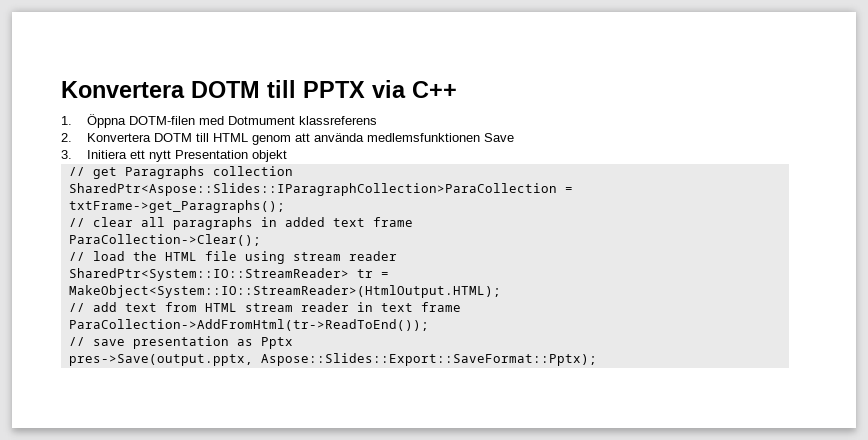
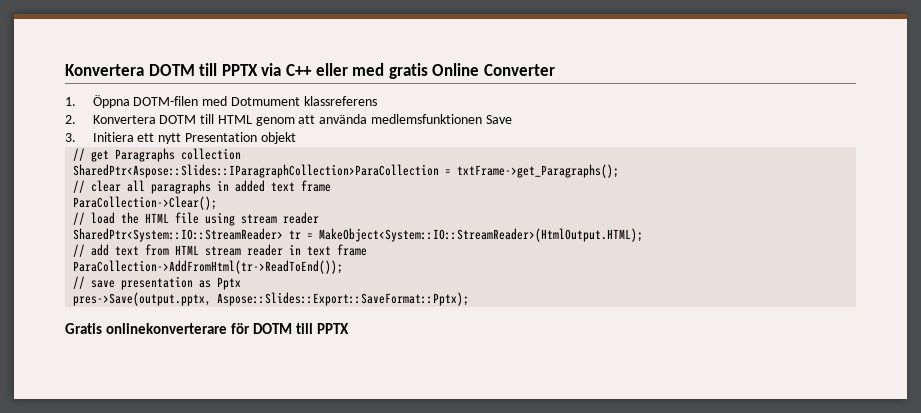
- Konvertera DOTM till PPTX via C++
+ Konvertera DOTM till PPTX via C++ eller med gratis Online Converter
+ Gratis onlinekonverterare för DOTM till PPTX

